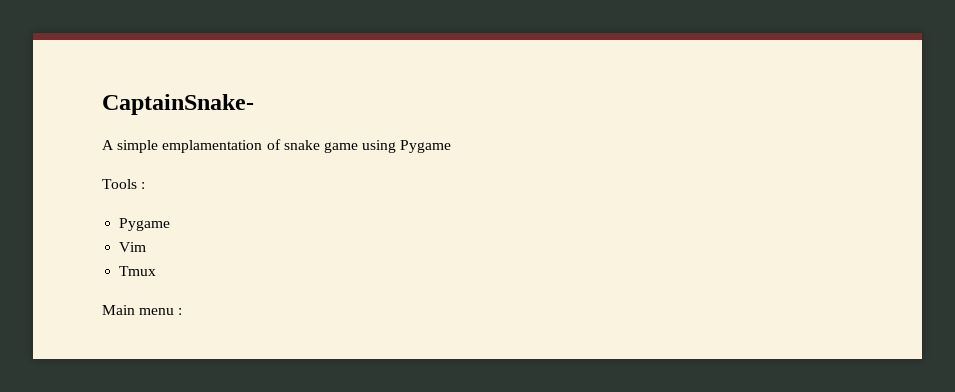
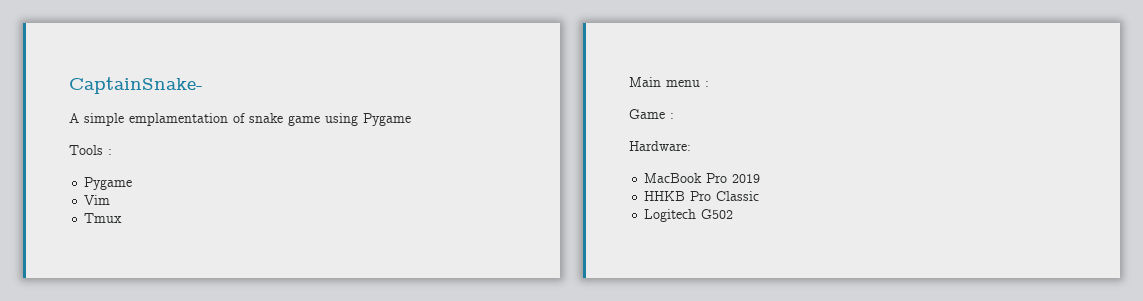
+ Game :
+ Hardware:
+ MacBook Pro 2019
+ HHKB Pro Classic
+ Logitech G502

